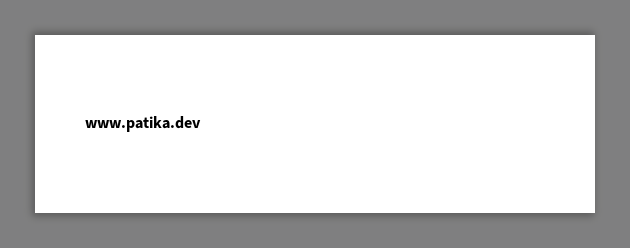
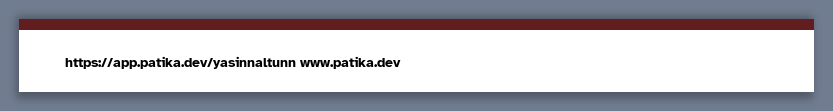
- www.patika.dev
+ https://app.patika.dev/yasinnaltunn www.patika.dev

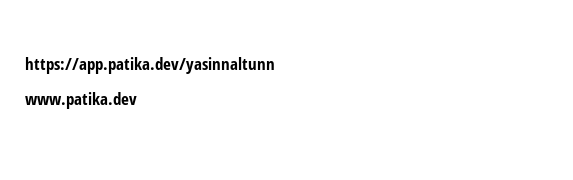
- https://app.patika.dev/yasinnaltunn www.patika.dev
+ https://app.patika.dev/yasinnaltunn
+ www.patika.dev

